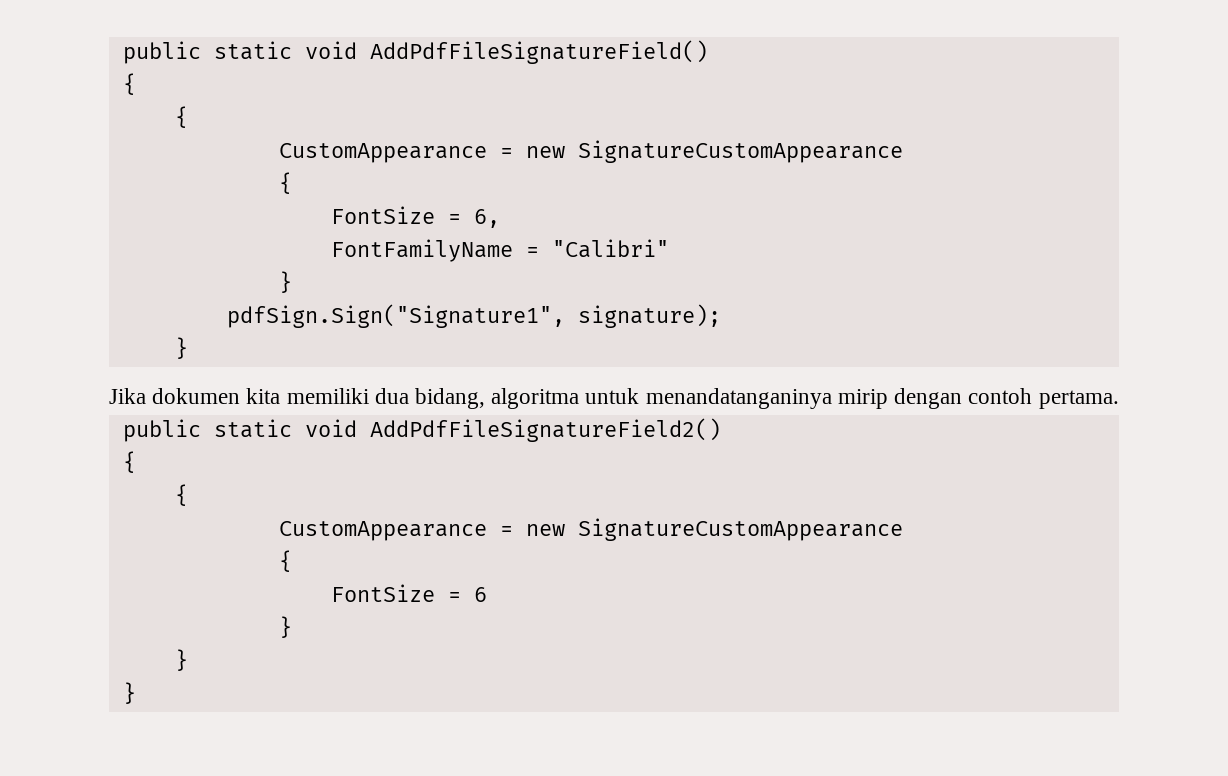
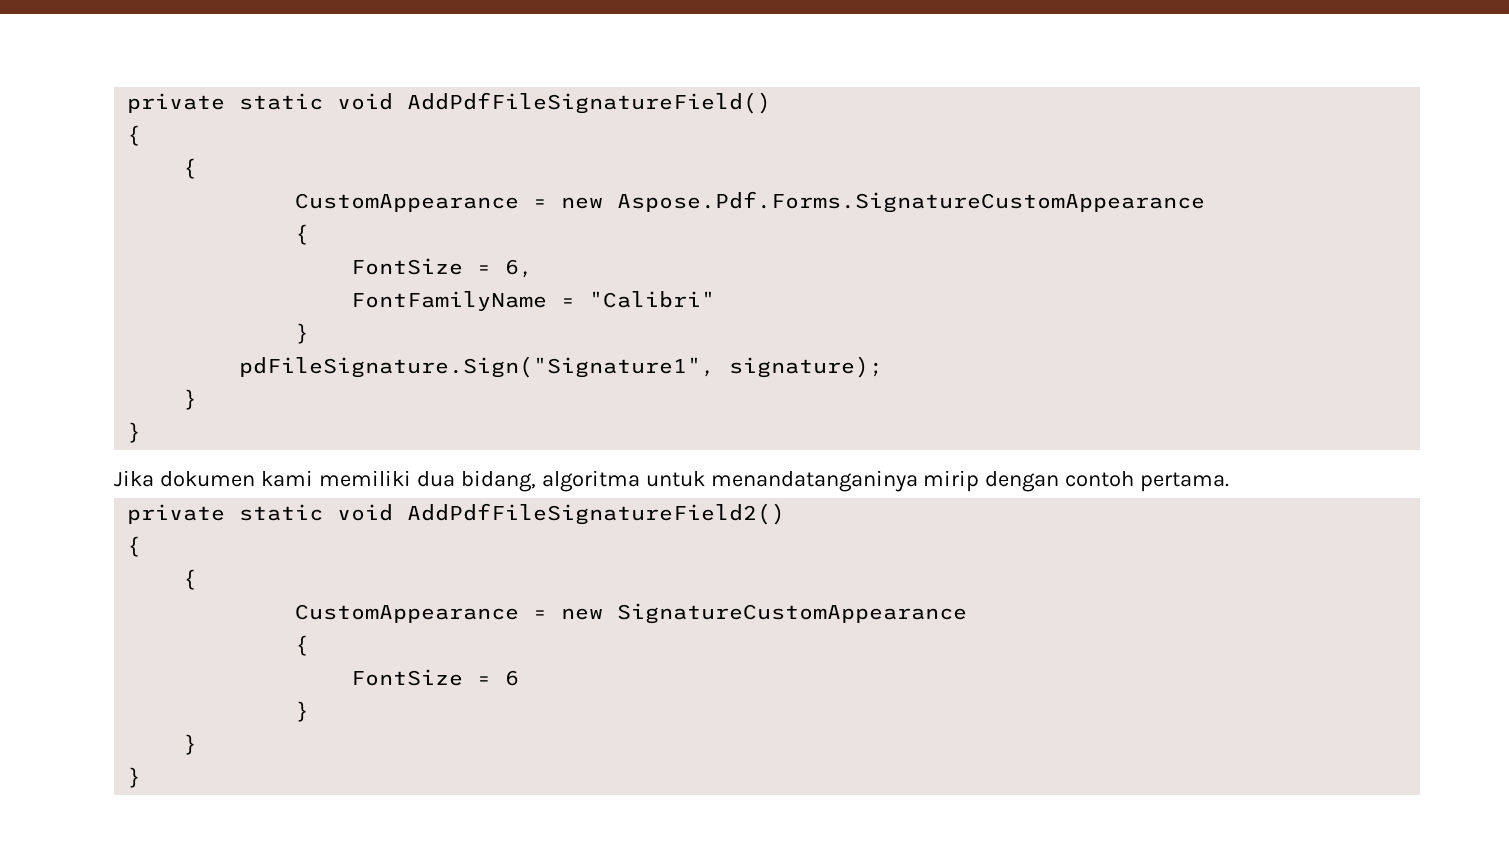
- public static void AddPdfFileSignatureField()
+ private static void AddPdfFileSignatureField()
  {
  {
- CustomAppearance = new SignatureCustomAppearance
+ CustomAppearance = new Aspose.Pdf.Forms.SignatureCustomAppearance
- pdfSign.Sign("Signature1", signature);
+ pdFileSignature.Sign("Signature1", signature);
+ }
- Jika dokumen kita memiliki dua bidang, algoritma untuk menandatanganinya mirip dengan contoh pertama.
+ Jika dokumen kami memiliki dua bidang, algoritma untuk menandatanganinya mirip dengan contoh pertama.
- public static void AddPdfFileSignatureField2()
+ private static void AddPdfFileSignatureField2()

